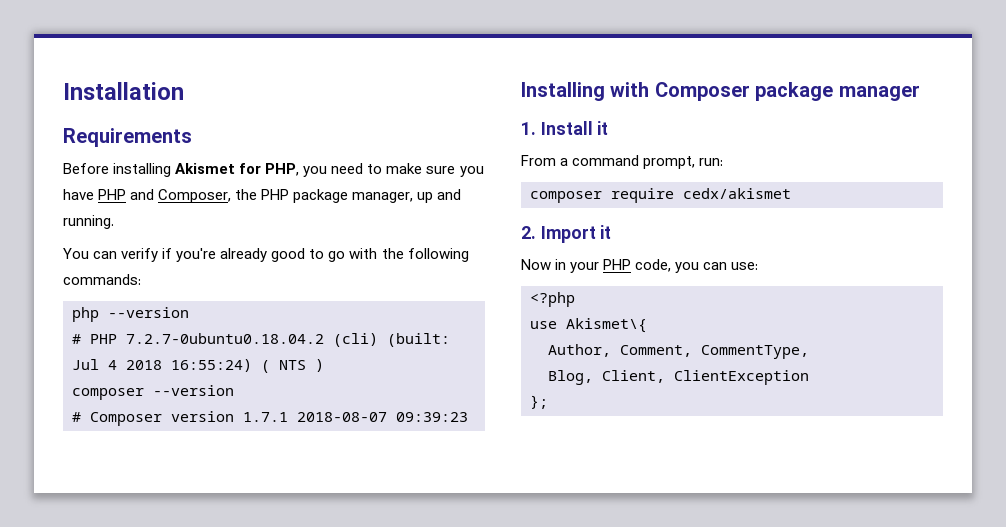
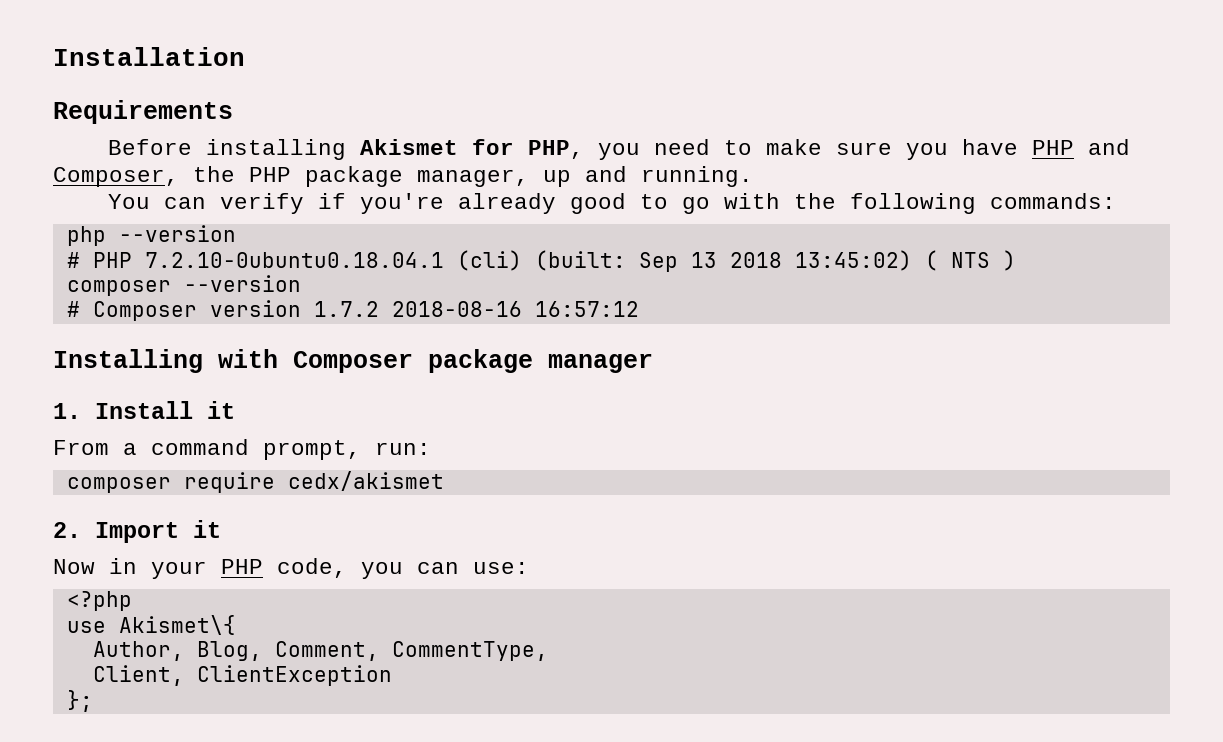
- # PHP 7.2.7-0ubuntu0.18.04.2 (cli) (built: Jul 4 2018 16:55:24) ( NTS )
+ # PHP 7.2.10-0ubuntu0.18.04.1 (cli) (built: Sep 13 2018 13:45:02) ( NTS )
- # Composer version 1.7.1 2018-08-07 09:39:23
+ # Composer version 1.7.2 2018-08-16 16:57:12
- Author, Comment, CommentType,
+ Author, Blog, Comment, CommentType,
- Blog, Client, ClientException
+ Client, ClientException

